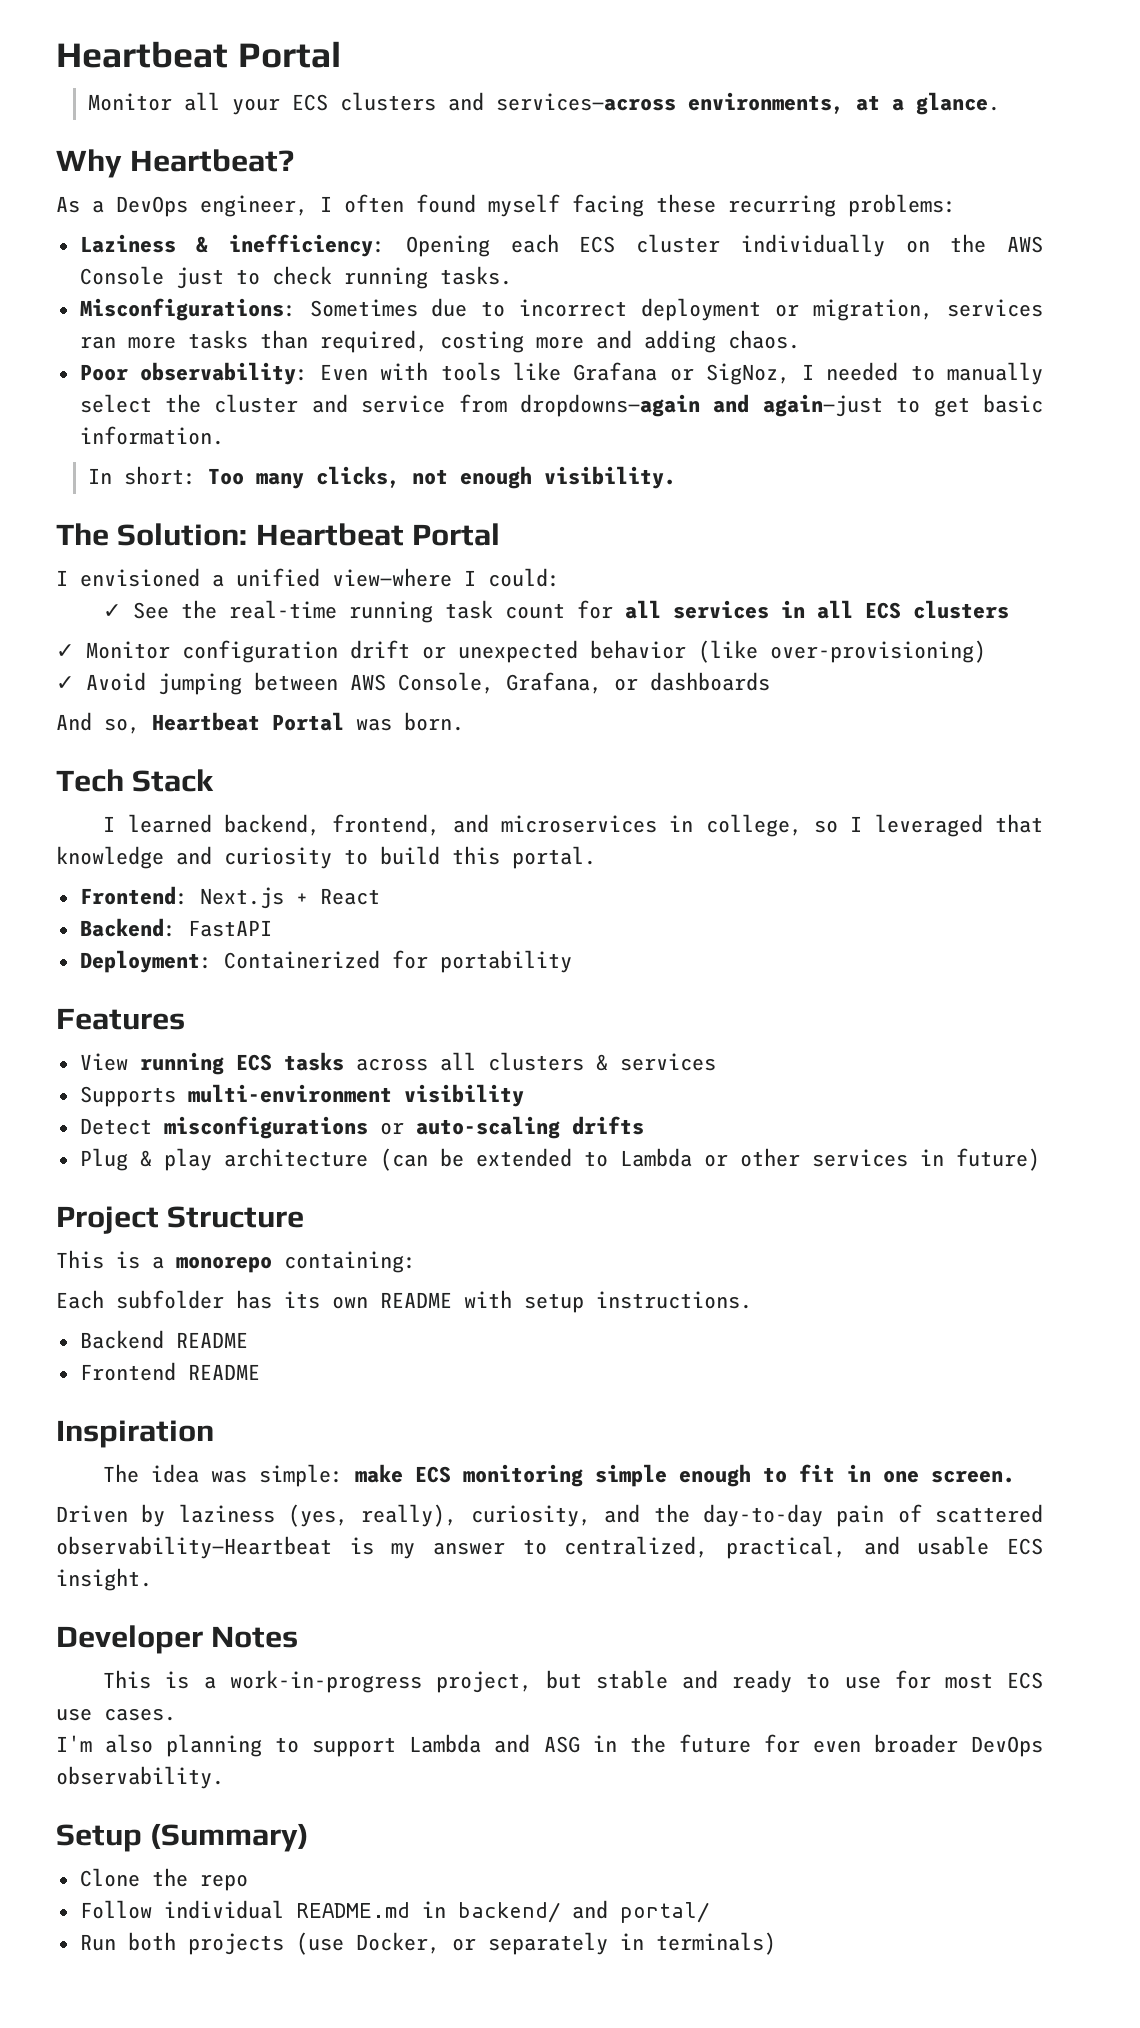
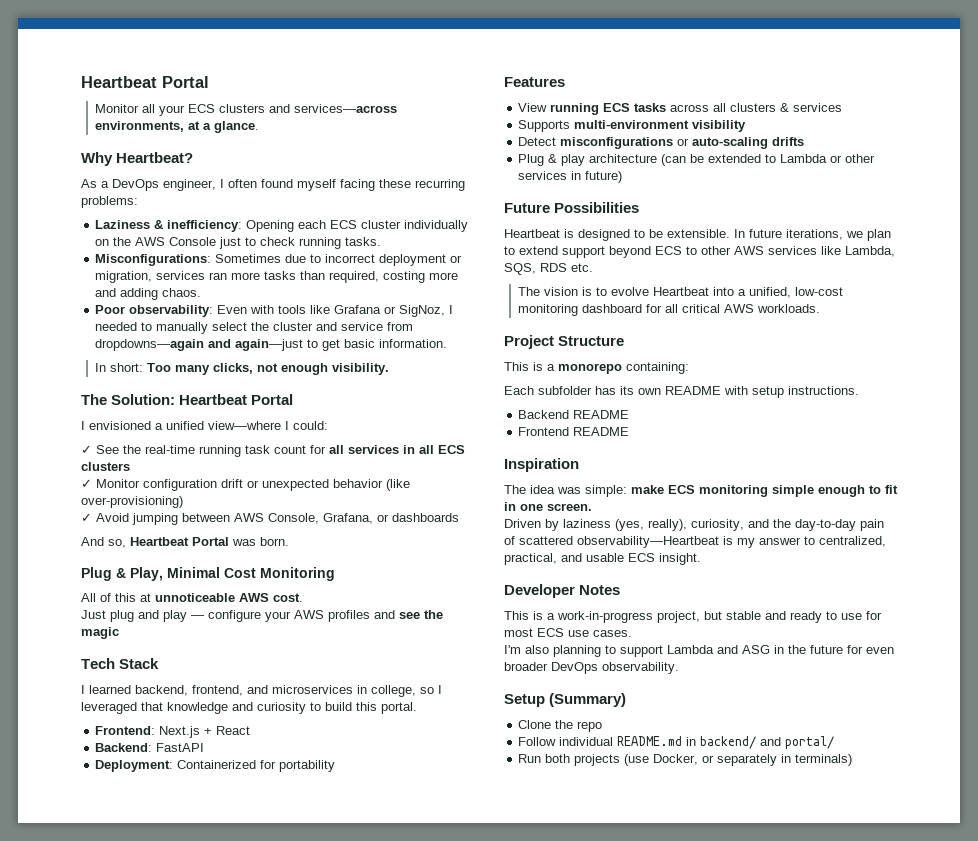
+ Plug & Play, Minimal Cost Monitoring
+ All of this at unnoticeable AWS cost.
+ Just plug and play — configure your AWS profiles and see the magic
+ Future Possibilities
+ Heartbeat is designed to be extensible. In future iterations, we plan to extend support beyond ECS to other AWS services like Lambda, SQS, RDS etc.
+ The vision is to evolve Heartbeat into a unified, low-cost monitoring dashboard for all critical AWS workloads.

